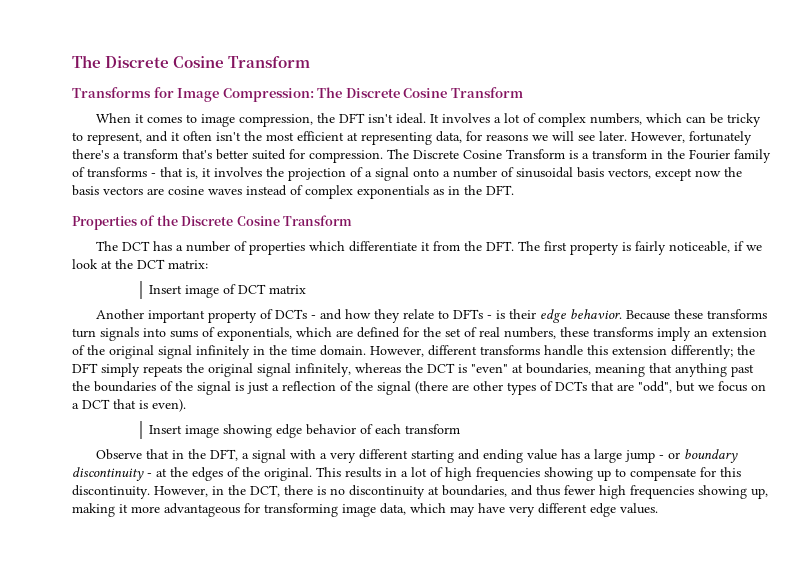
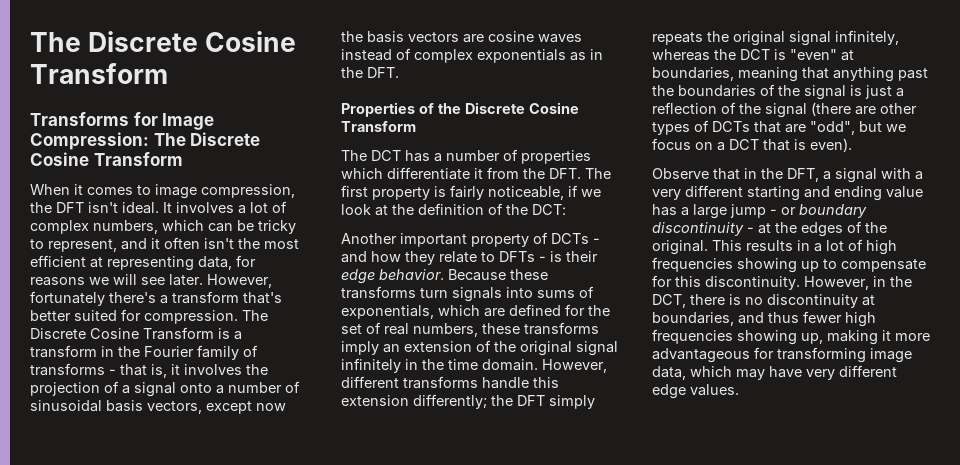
- The DCT has a number of properties which differentiate it from the DFT. The first property is fairly noticeable, if we look at the DCT matrix:
- Insert image of DCT matrix
+ The DCT has a number of properties which differentiate it from the DFT. The first property is fairly noticeable, if we look at the definition of the DCT:
- Insert image showing edge behavior of each transform

